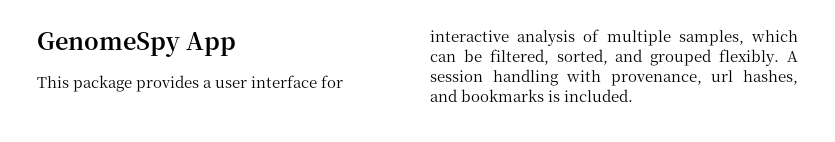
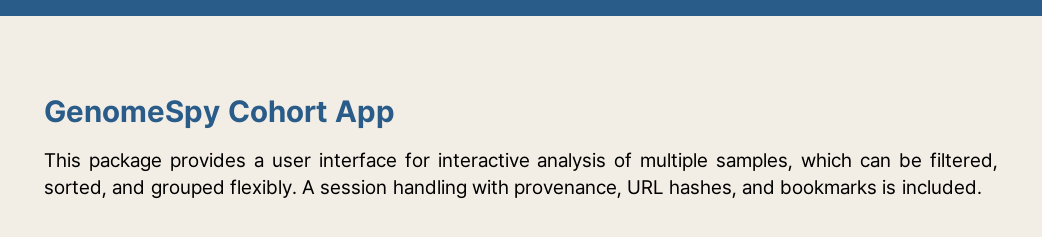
- GenomeSpy App
+ GenomeSpy Cohort App
- A session handling with provenance, url hashes, and bookmarks is included.
+ A session handling with provenance, URL hashes, and bookmarks is included.

